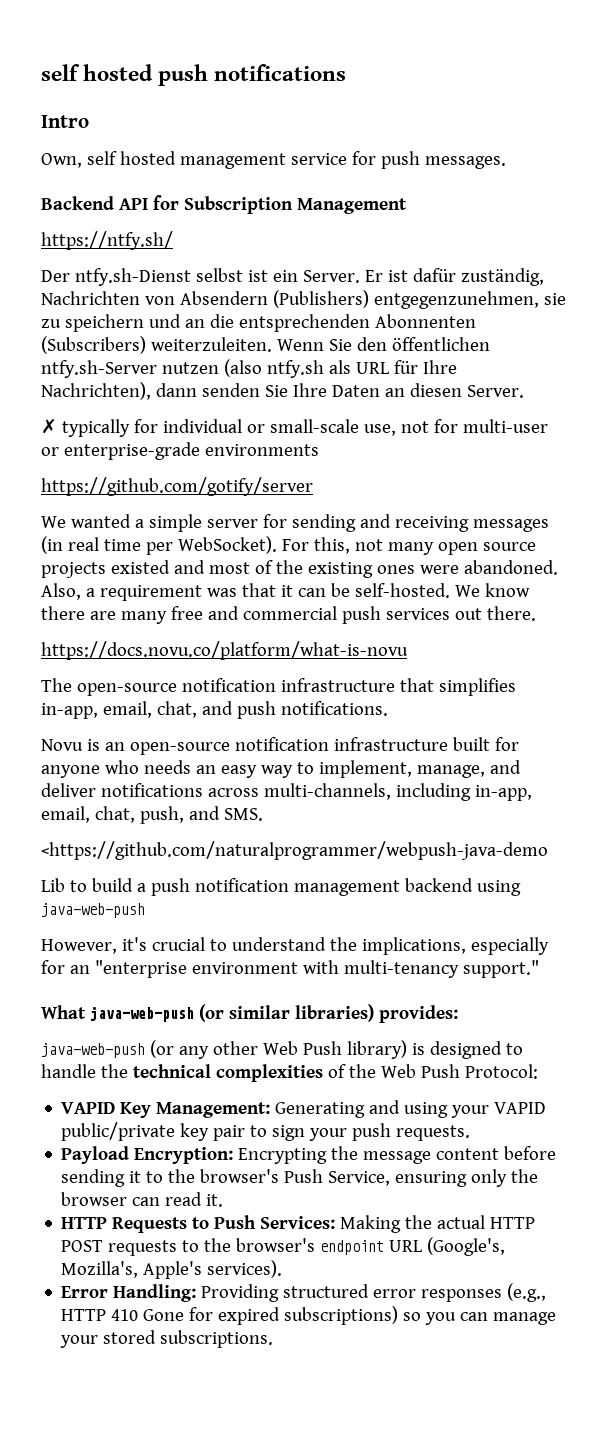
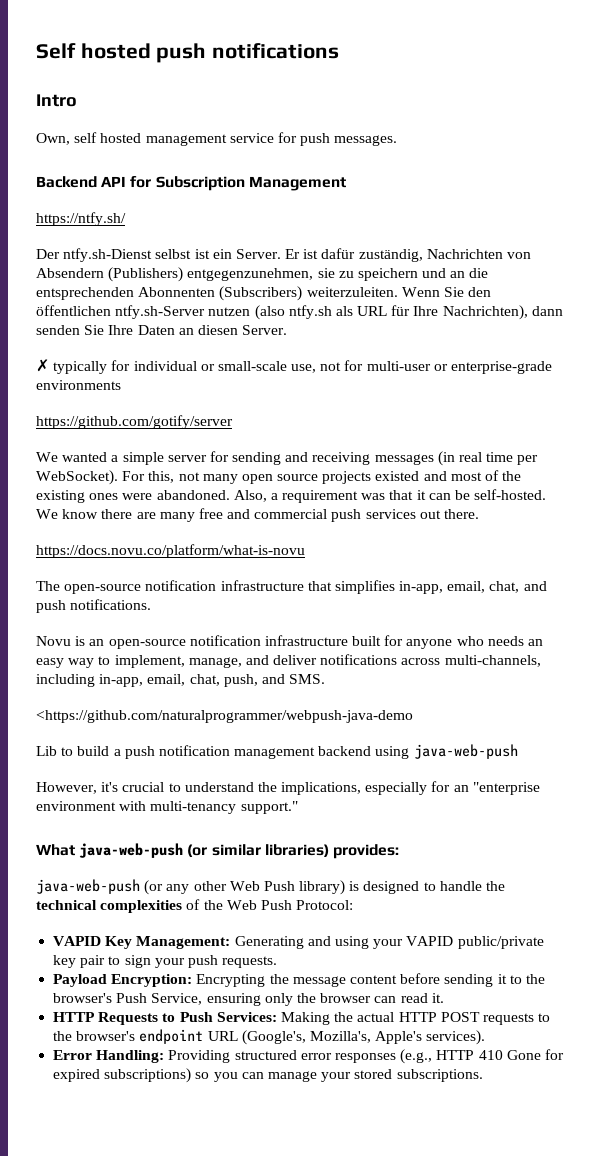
- self hosted push notifications
+ Self hosted push notifications

